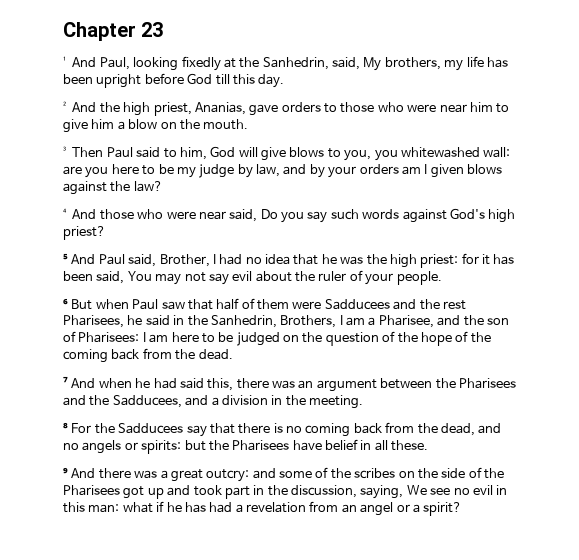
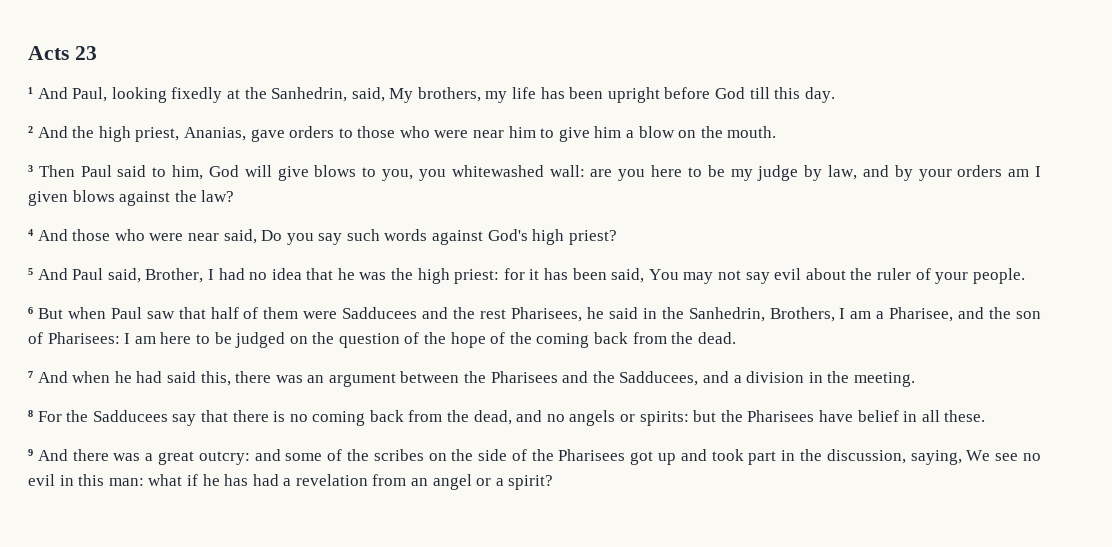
- Chapter 23
+ Acts 23

